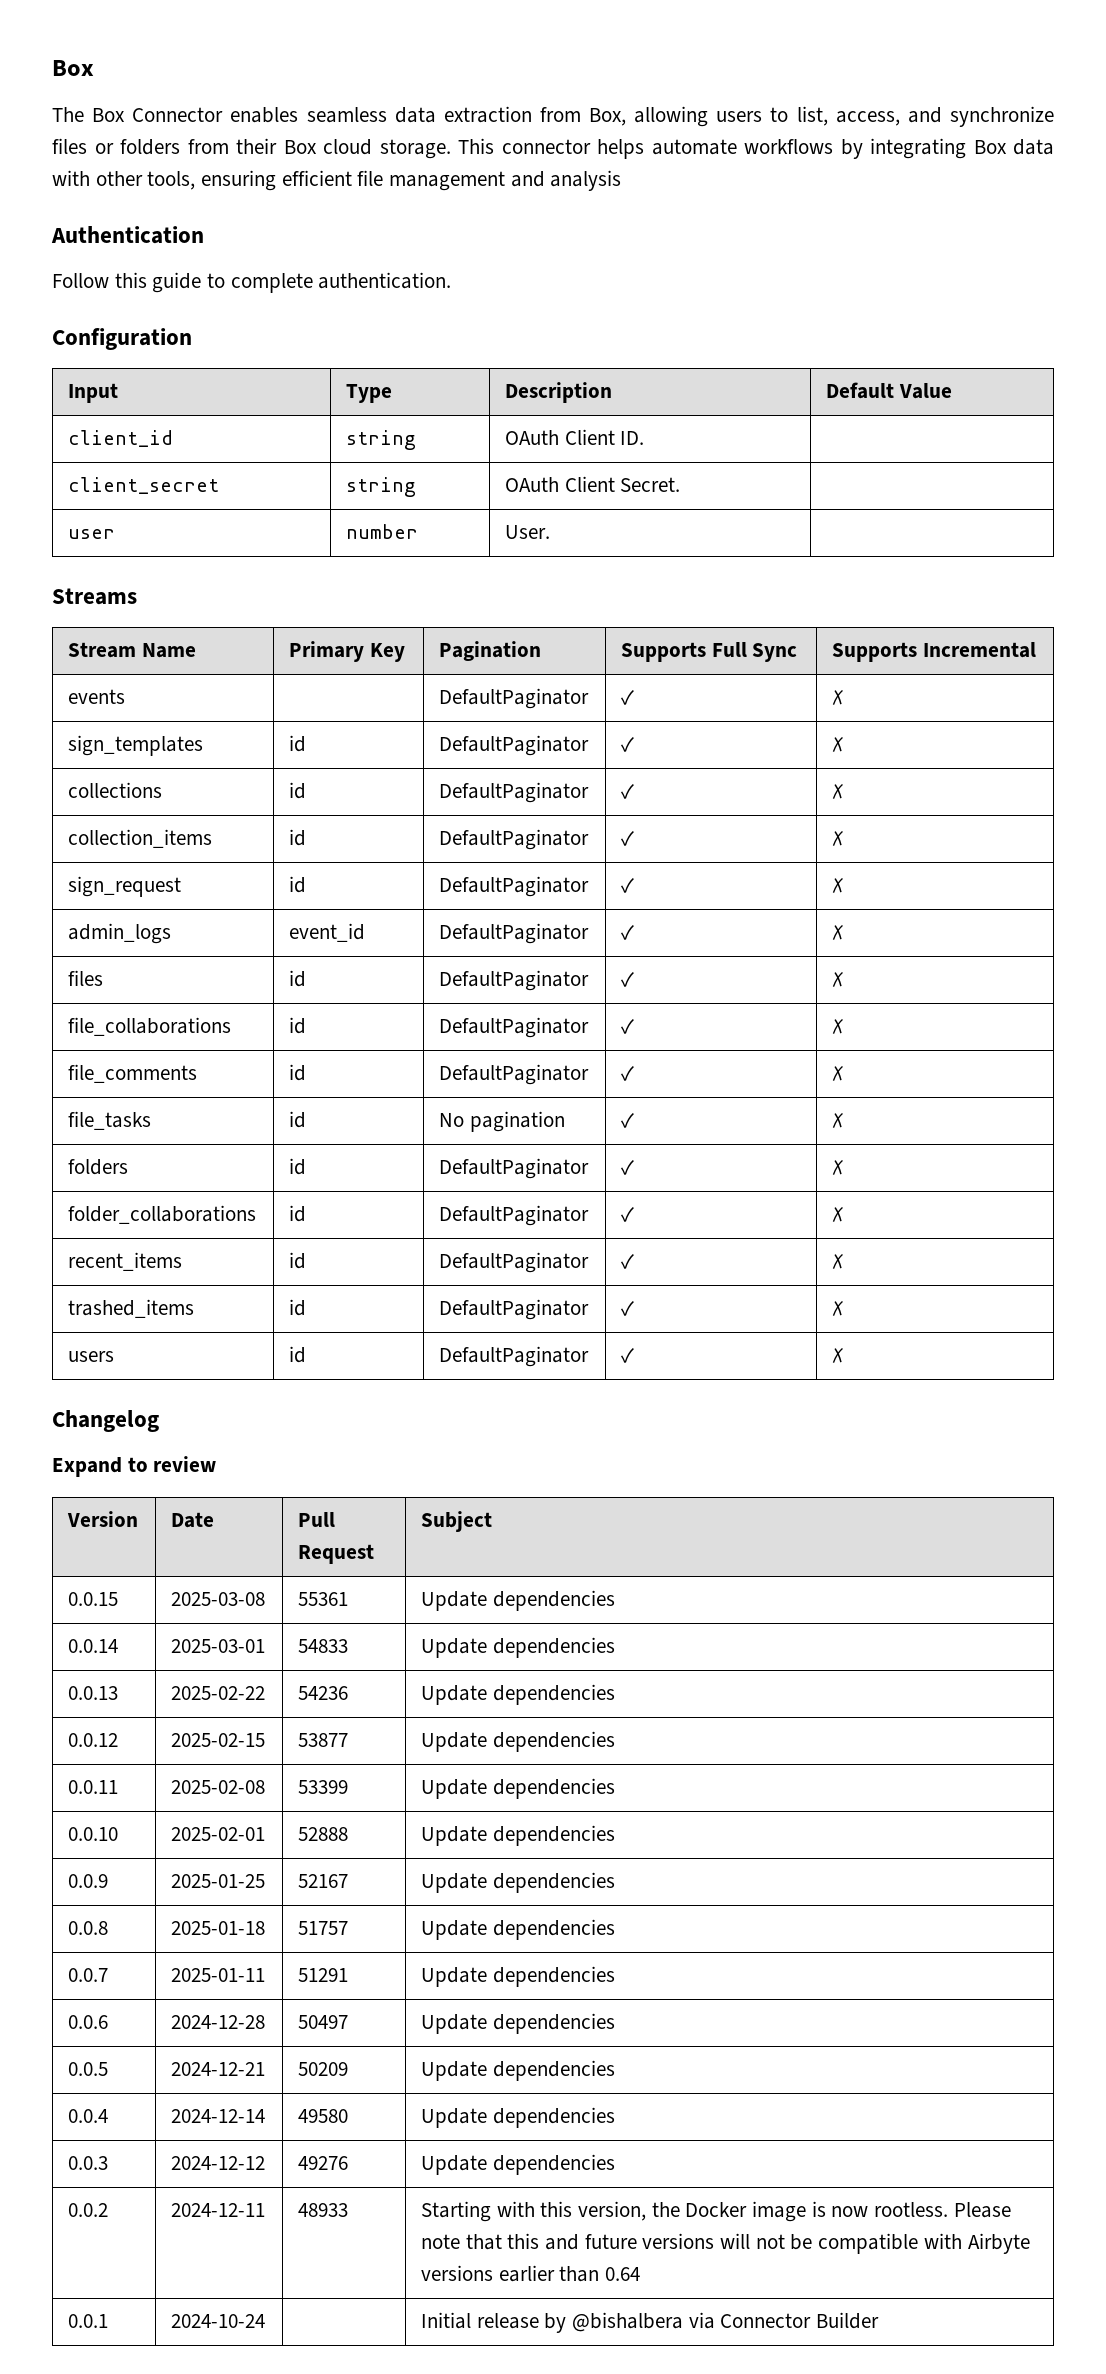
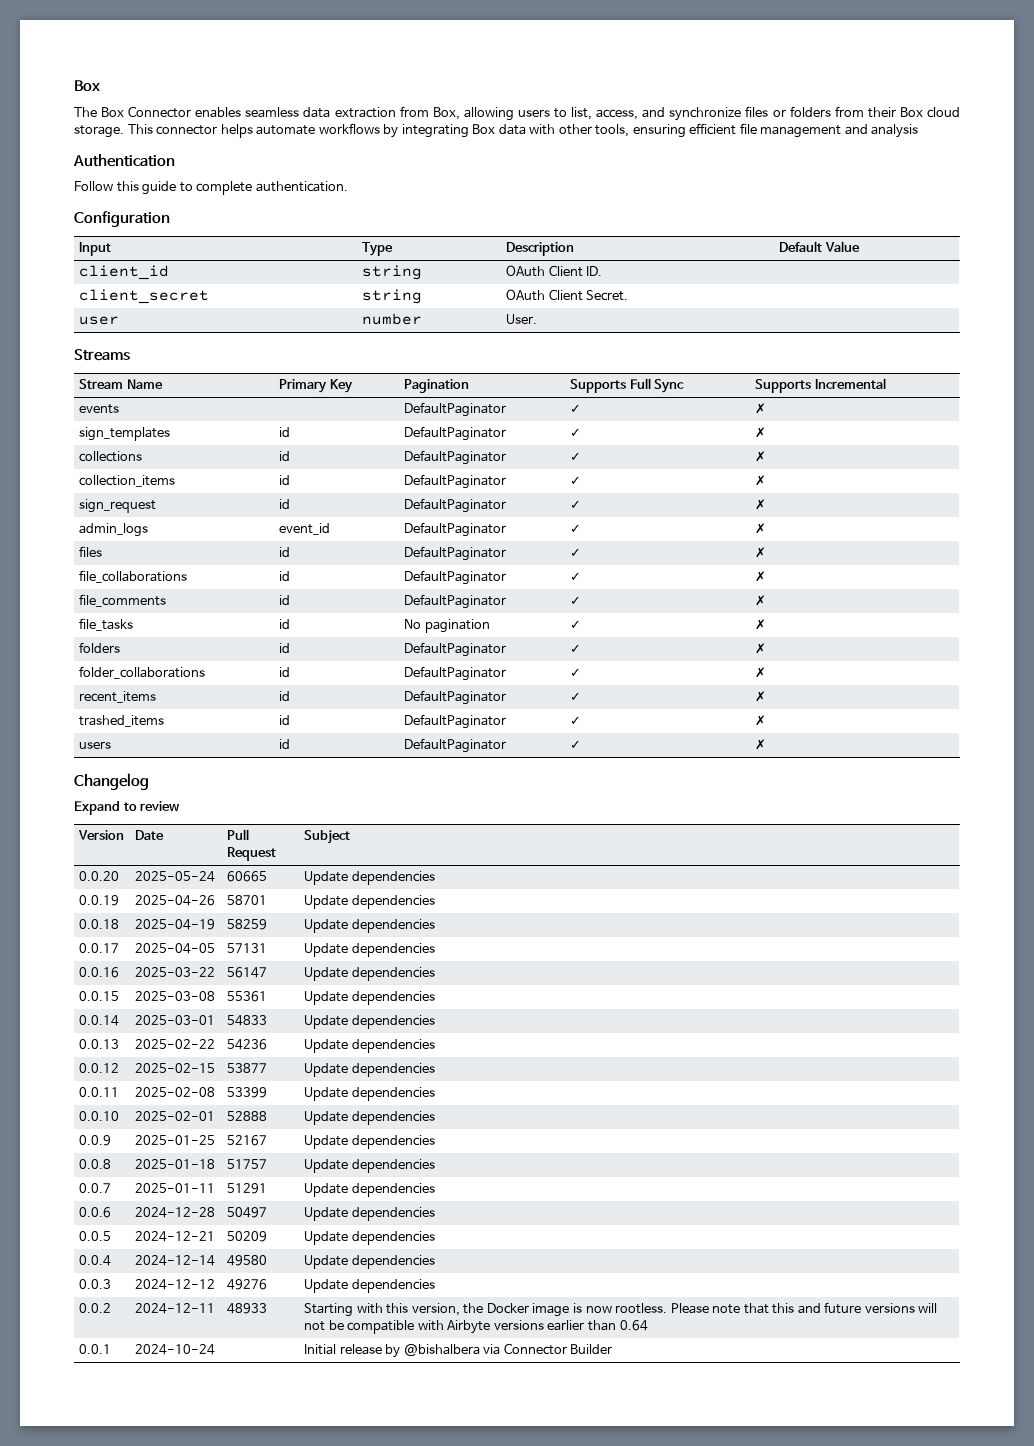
+ 0.0.20 | 2025-05-24 | 60665 | Update dependencies
+ 0.0.19 | 2025-04-26 | 58701 | Update dependencies
+ 0.0.18 | 2025-04-19 | 58259 | Update dependencies
+ 0.0.17 | 2025-04-05 | 57131 | Update dependencies
+ 0.0.16 | 2025-03-22 | 56147 | Update dependencies

